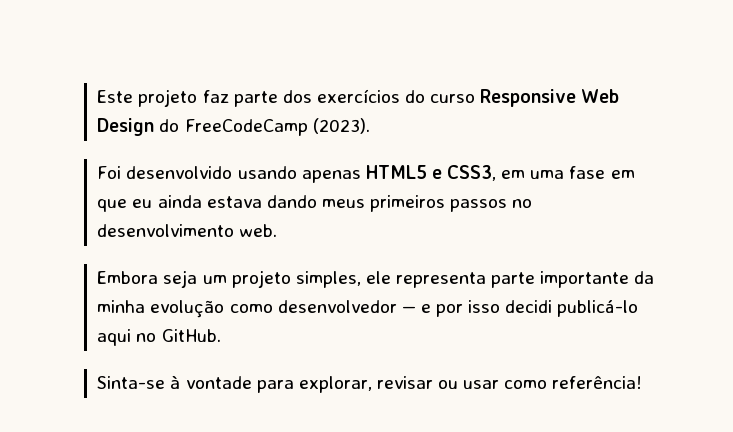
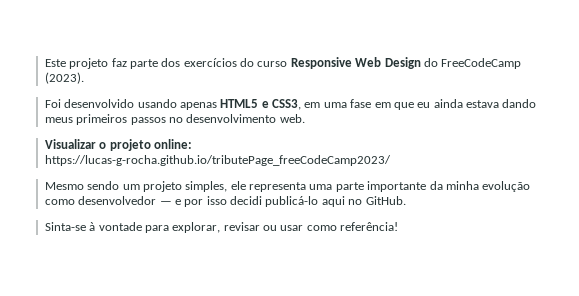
- Embora seja um projeto simples, ele representa parte importante da minha evolução como desenvolvedor — e por isso decidi publicá-lo aqui no GitHub.
+ Visualizar o projeto online:
+ https://lucas-g-rocha.github.io/tributePage_freeCodeCamp2023/
+ Mesmo sendo um projeto simples, ele representa uma parte importante da minha evolução como desenvolvedor — e por isso decidi publicá-lo aqui no GitHub.

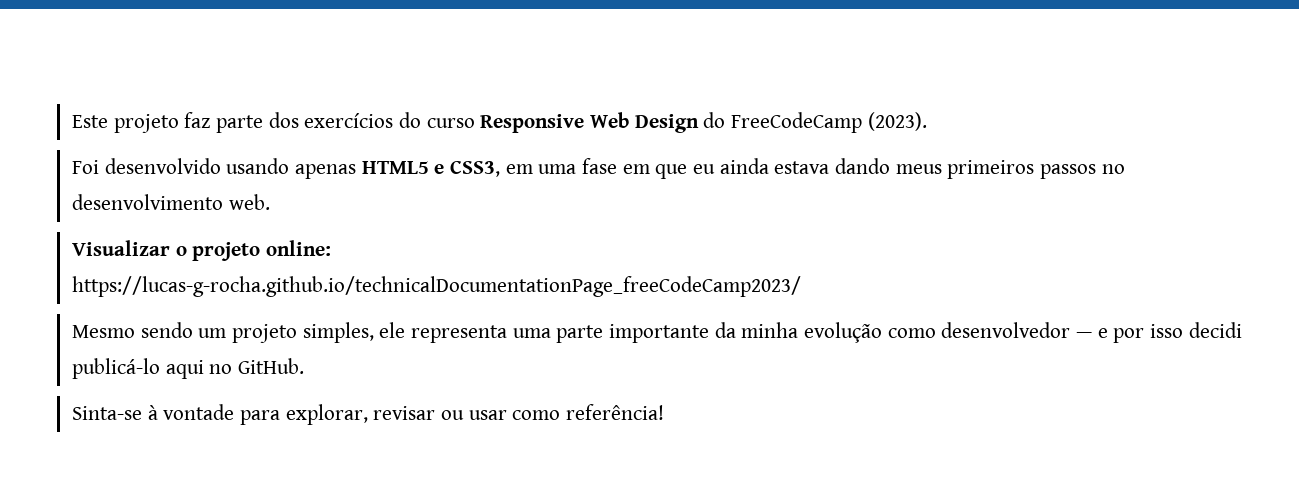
- https://lucas-g-rocha.github.io/tributePage_freeCodeCamp2023/
+ https://lucas-g-rocha.github.io/technicalDocumentationPage_freeCodeCamp2023/

